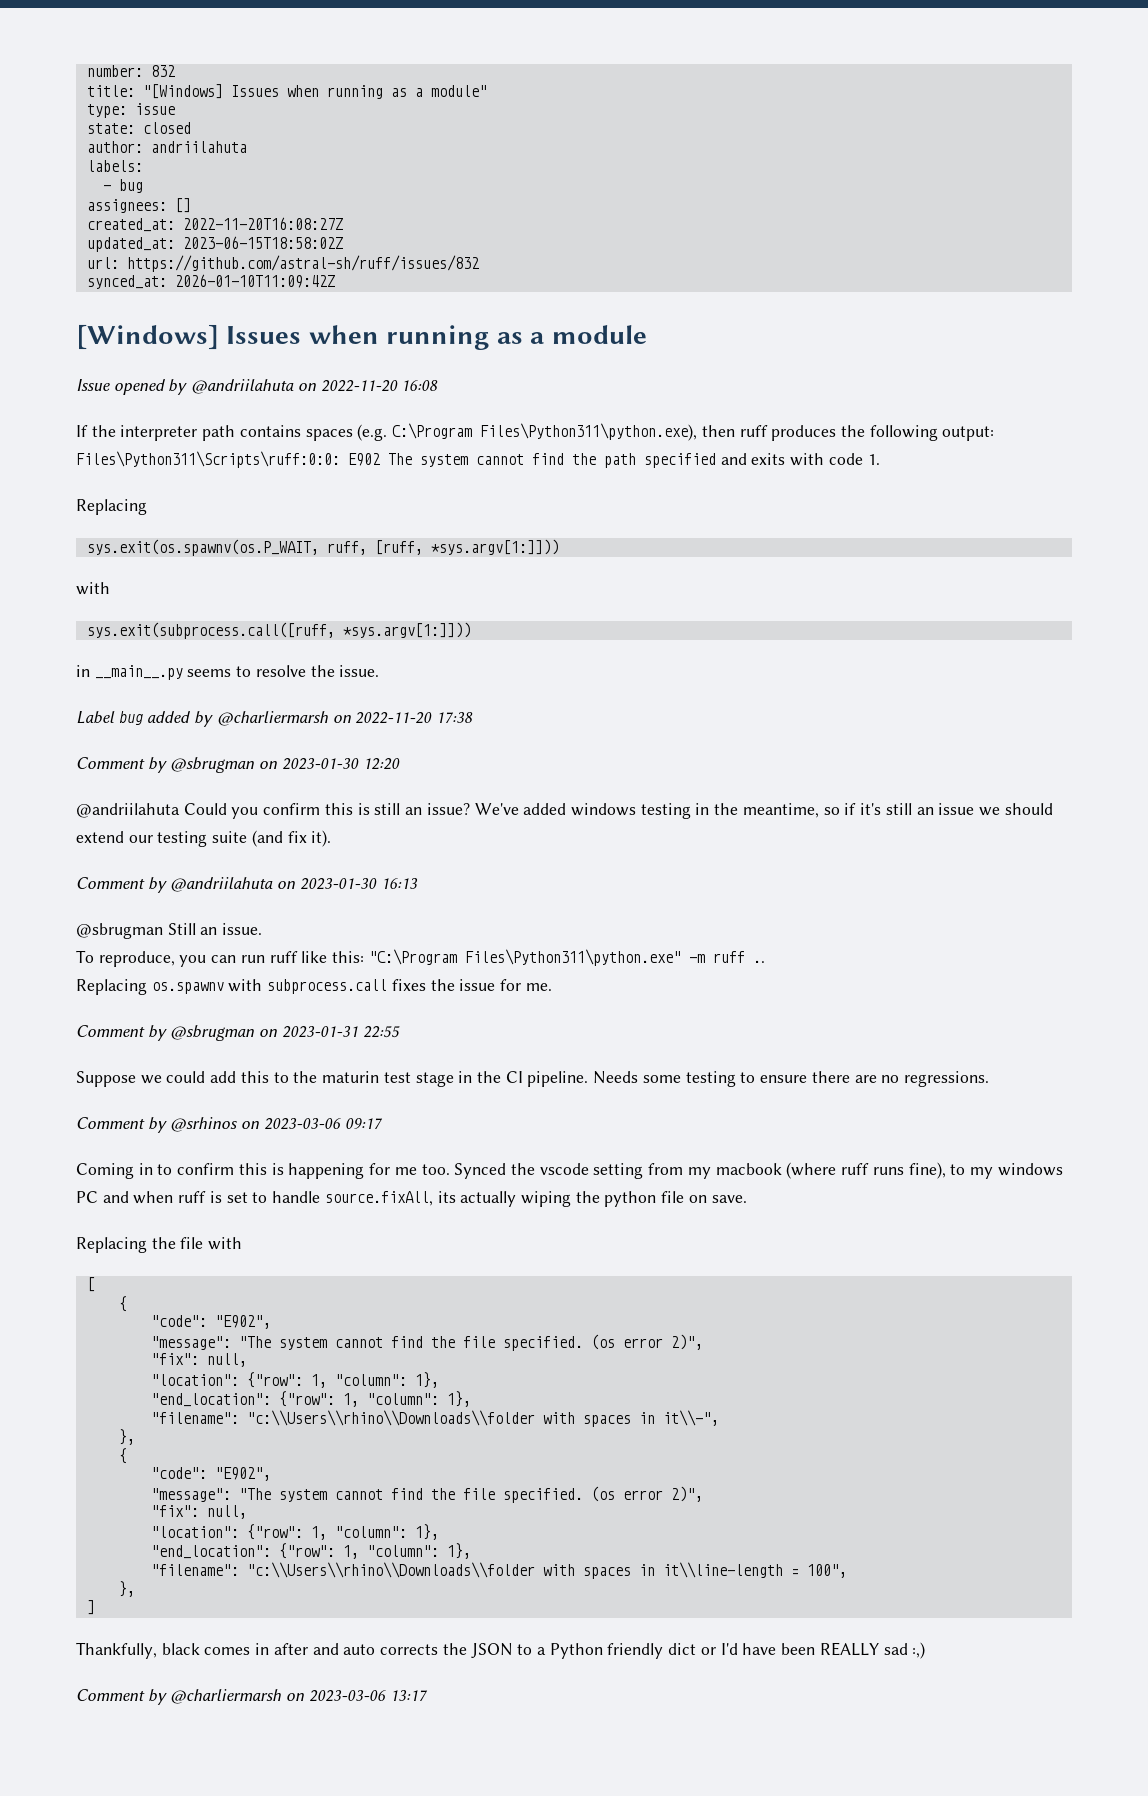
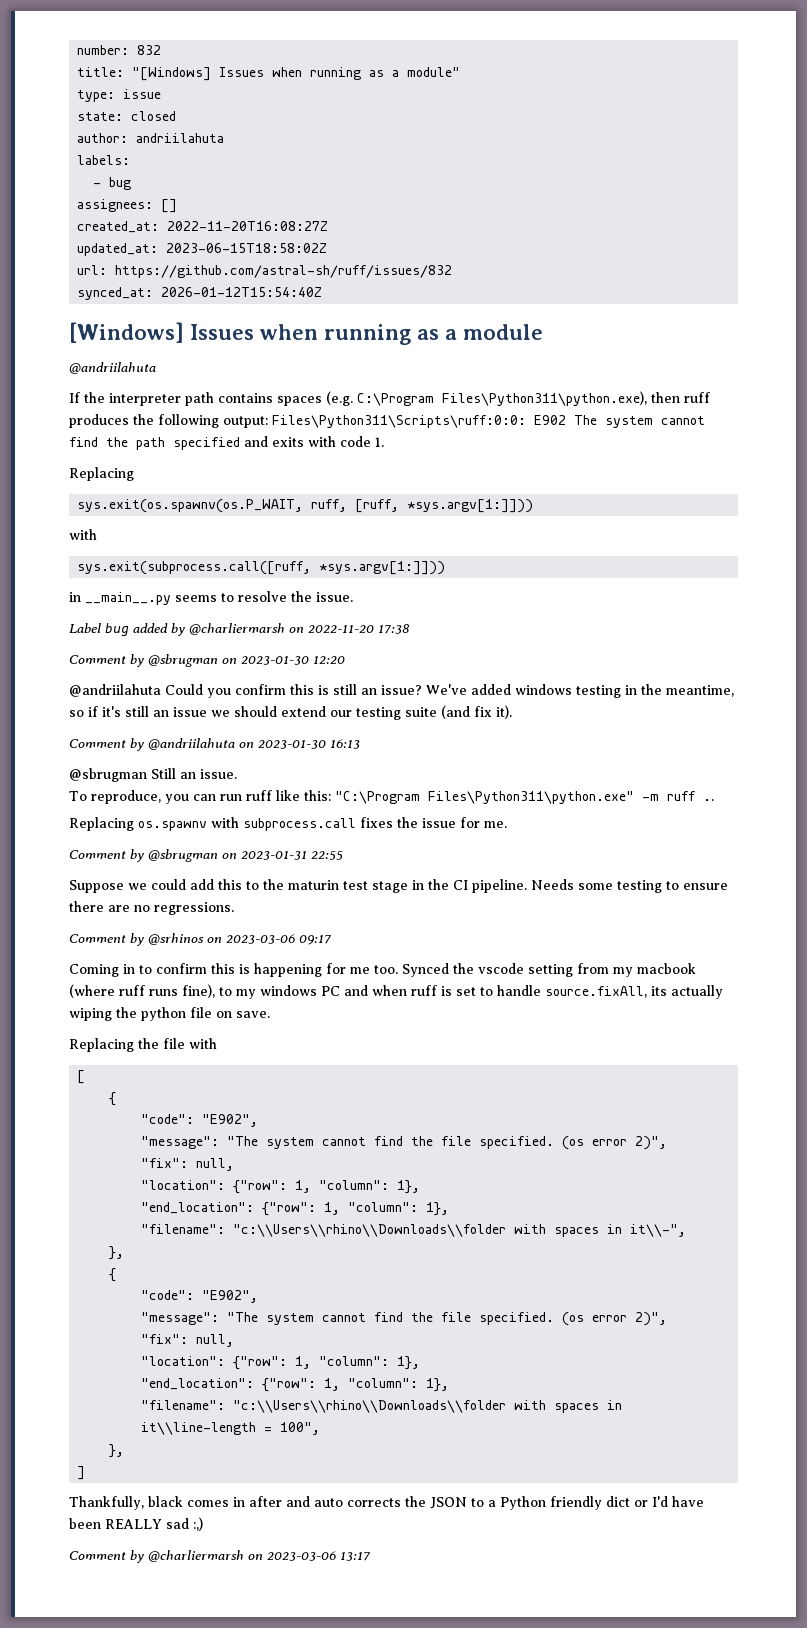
- synced_at: 2026-01-10T11:09:42Z
+ synced_at: 2026-01-12T15:54:40Z
  [Windows] Issues when running as a module
- Issue opened by @andriilahuta on 2022-11-20 16:08
+ @andriilahuta

